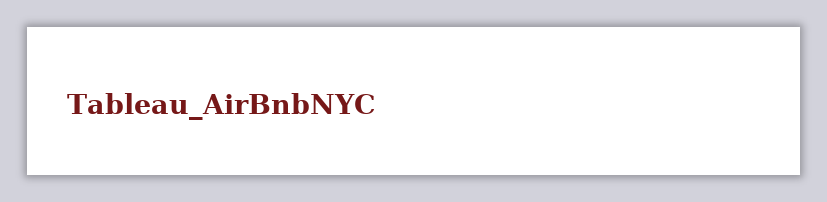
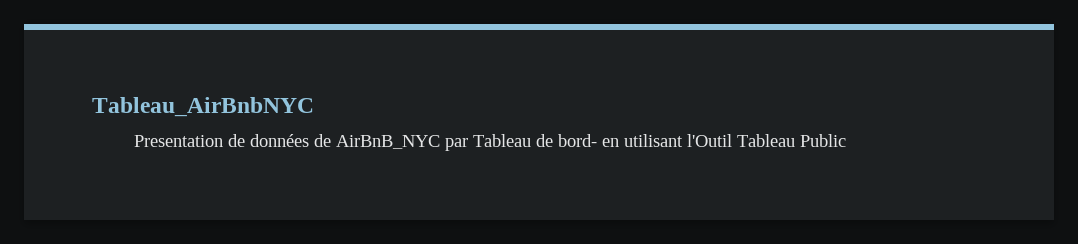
+ Presentation de données de AirBnB_NYC par Tableau de bord- en utilisant l'Outil Tableau Public

